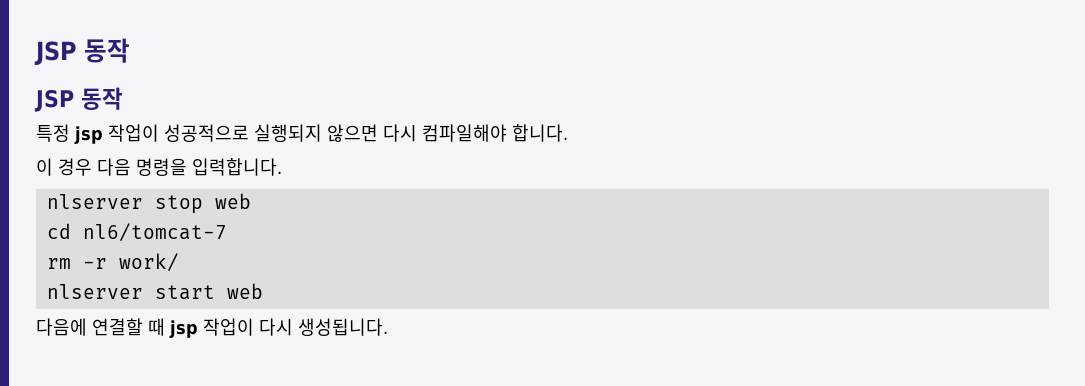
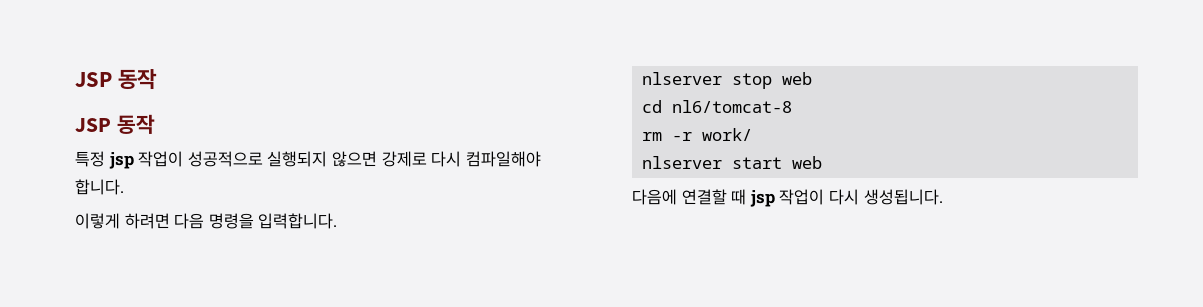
- 특정 jsp 작업이 성공적으로 실행되지 않으면 다시 컴파일해야 합니다.
+ 특정 jsp 작업이 성공적으로 실행되지 않으면 강제로 다시 컴파일해야 합니다.
- 이 경우 다음 명령을 입력합니다.
+ 이렇게 하려면 다음 명령을 입력합니다.
- cd nl6/tomcat-7
+ cd nl6/tomcat-8

